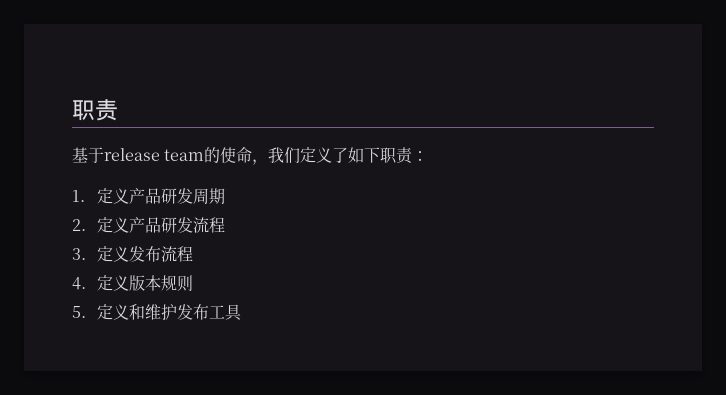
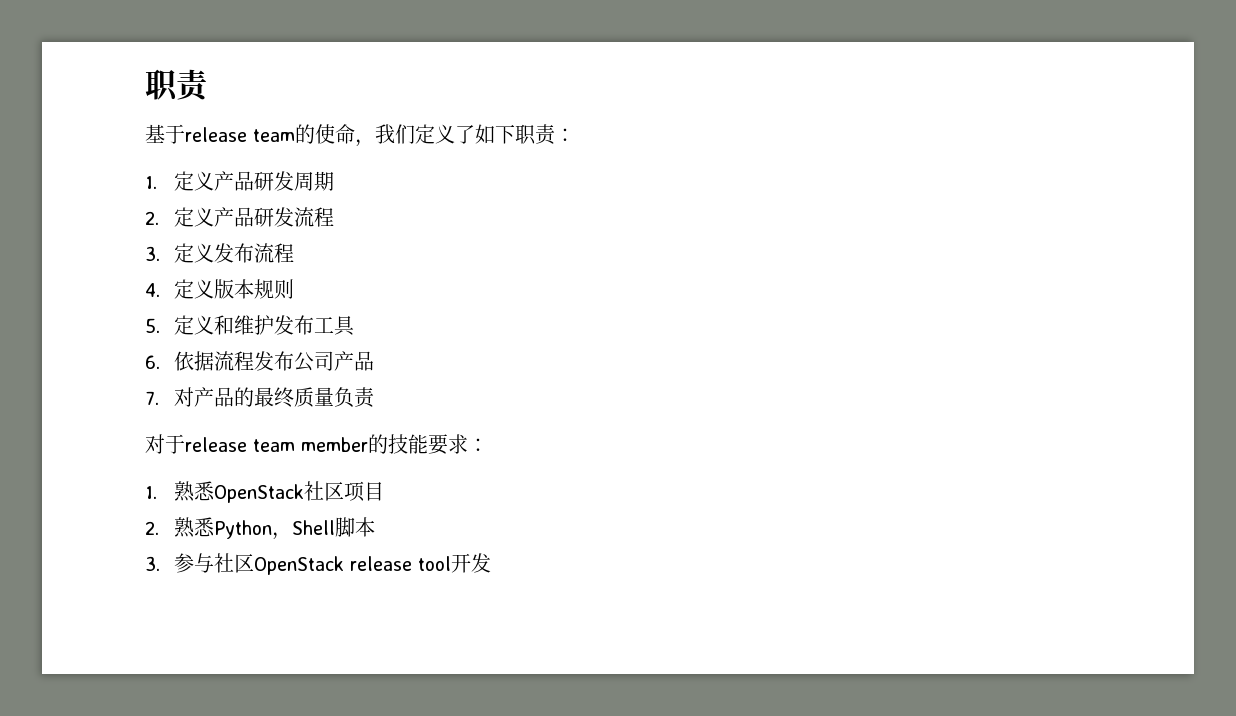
+ 6.依据流程发布公司产品
+ 7.对产品的最终质量负责
+ 对于release team member的技能要求：
+ 1.熟悉OpenStack社区项目
+ 2.熟悉Python，Shell脚本
+ 3.参与社区OpenStack release tool开发

